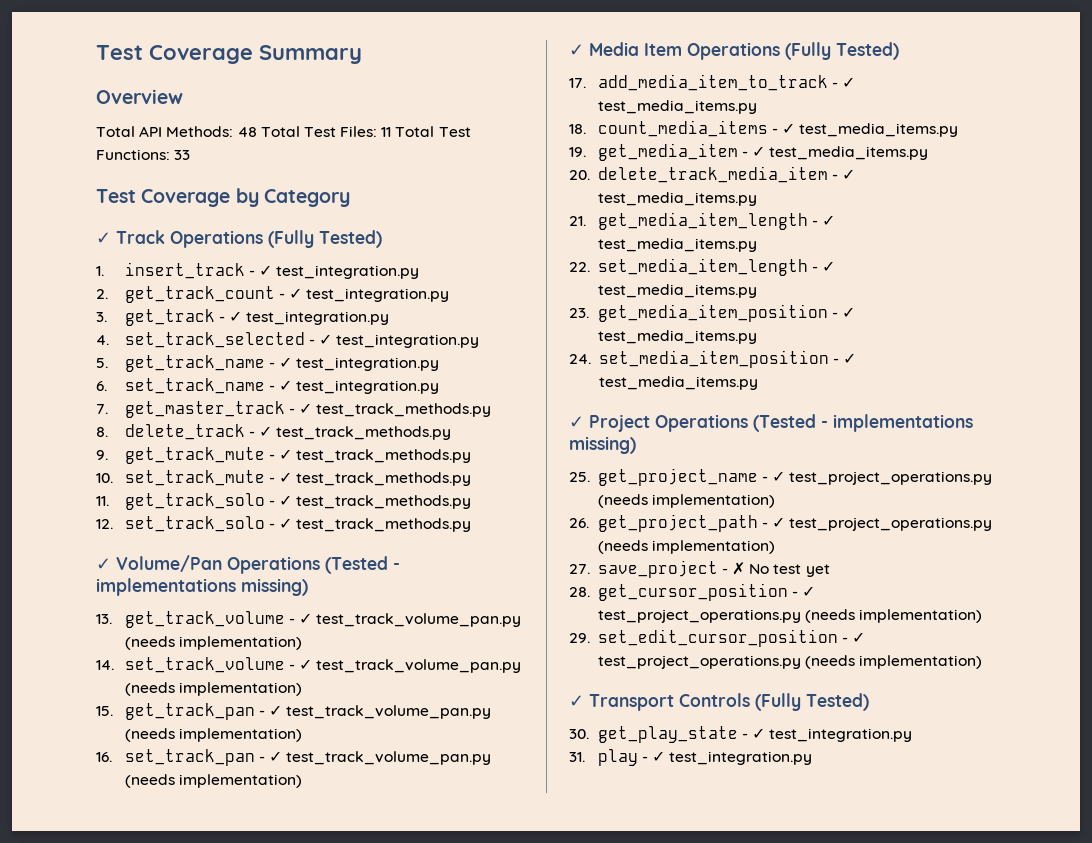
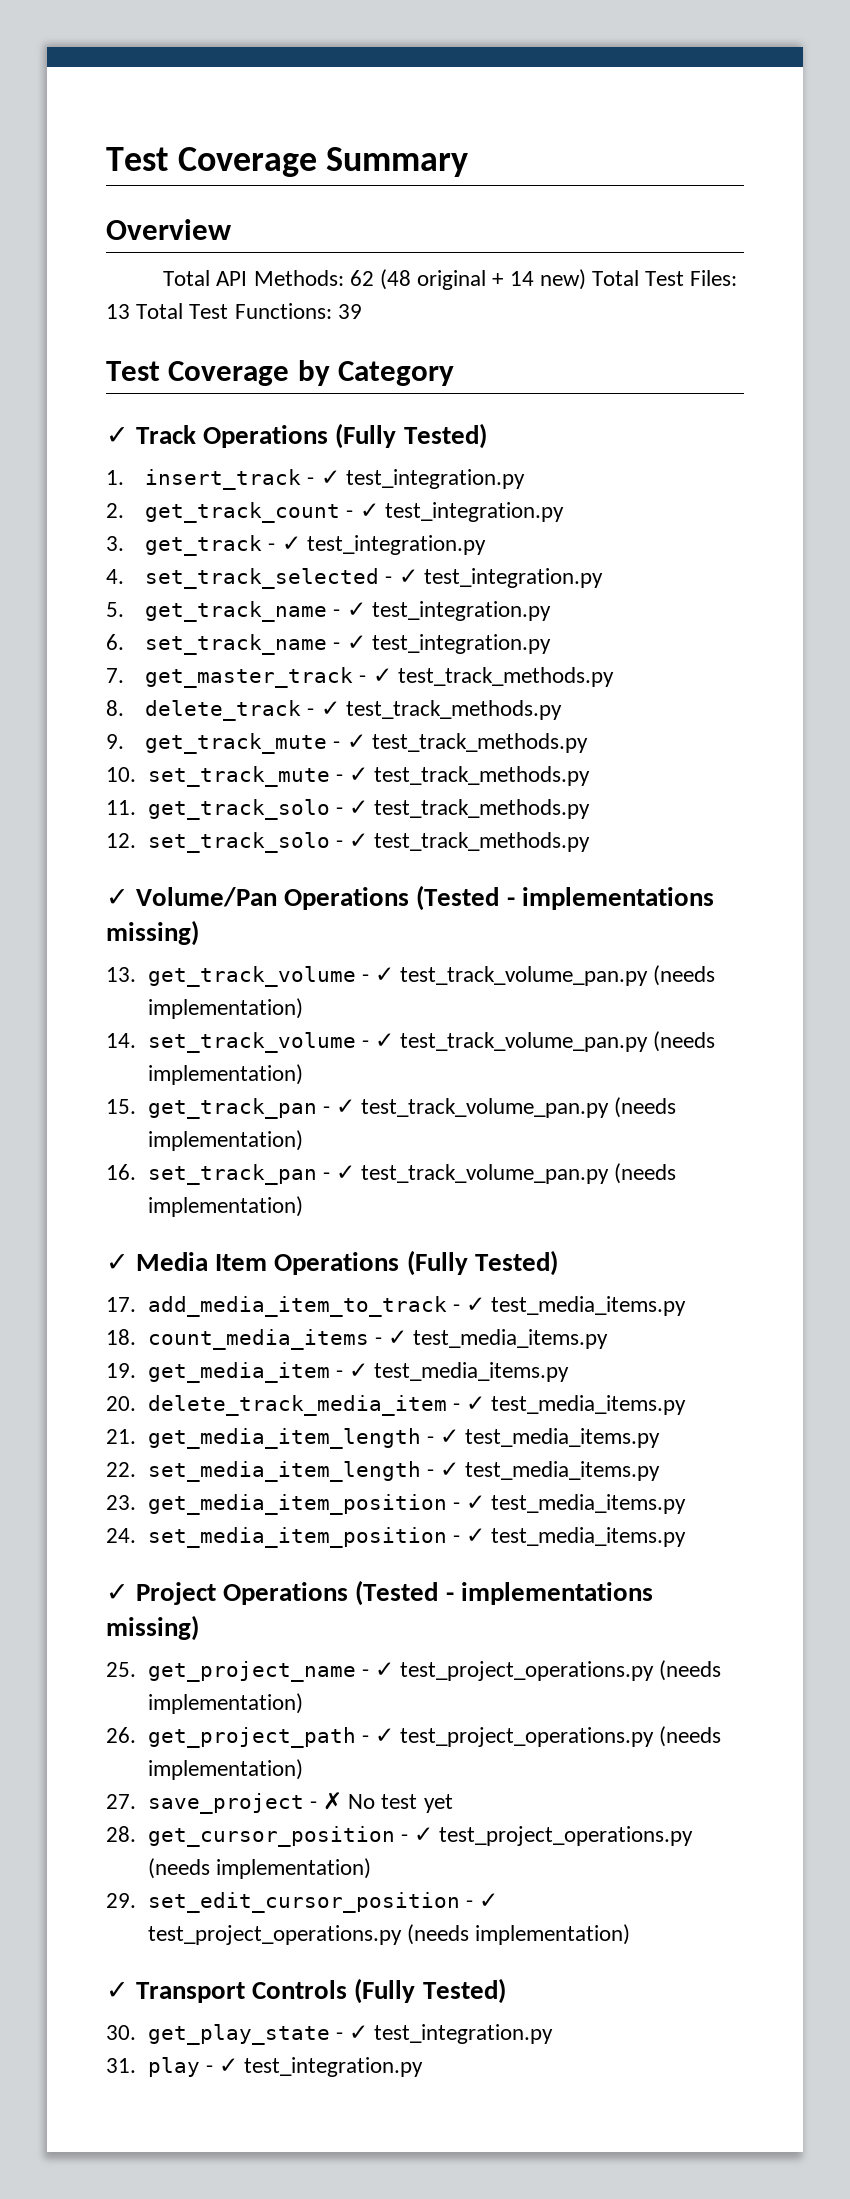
- Total API Methods: 48 Total Test Files: 11 Total Test Functions: 33
+ Total API Methods: 62 (48 original + 14 new) Total Test Files: 13 Total Test Functions: 39

